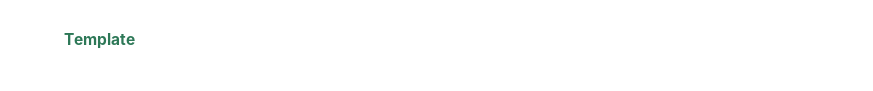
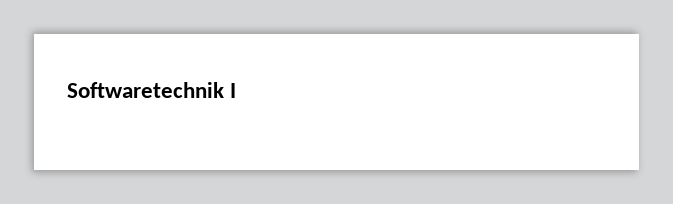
- Template
+ Softwaretechnik I

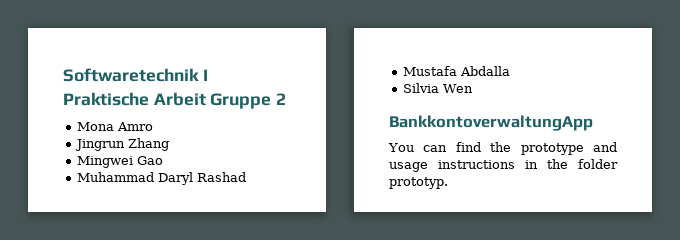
- Softwaretechnik I
+ Softwaretechnik I Praktische Arbeit Gruppe 2
+ Mona Amro
+ Jingrun Zhang
+ Mingwei Gao
+ Muhammad Daryl Rashad
+ Mustafa Abdalla
+ Silvia Wen
+ BankkontoverwaltungApp
+ You can find the prototype and usage instructions in the folder prototyp.

